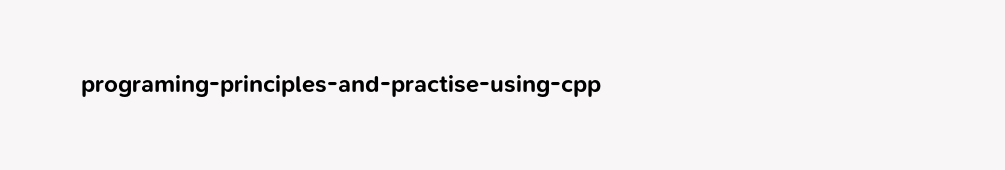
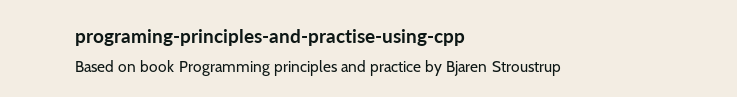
+ Based on book Programming principles and practice by Bjaren Stroustrup

